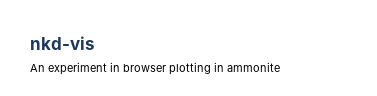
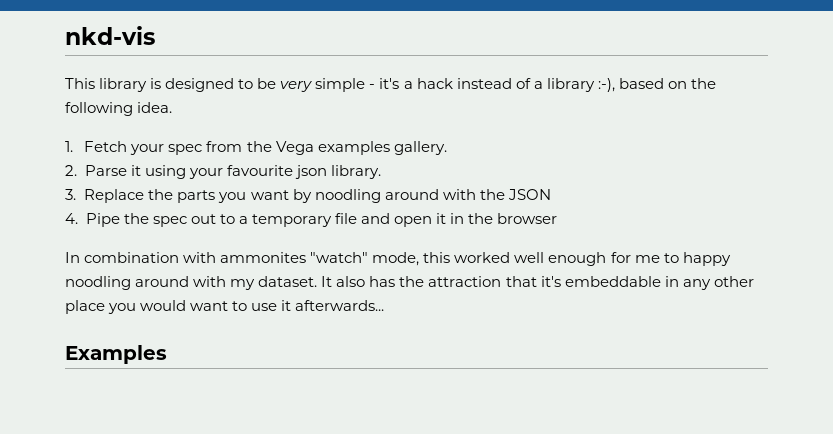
- An experiment in browser plotting in ammonite
+ This library is designed to be very simple - it's a hack instead of a library :-), based on the following idea.
+ 1. Fetch your spec from the Vega examples gallery.
+ 2. Parse it using your favourite json library.
+ 3. Replace the parts you want by noodling around with the JSON
+ 4. Pipe the spec out to a temporary file and open it in the browser
+ In combination with ammonites "watch" mode, this worked well enough for me to happy noodling around with my dataset. It also has the attraction that it's embeddable in any other place you would want to use it afterwards...
+ Examples

